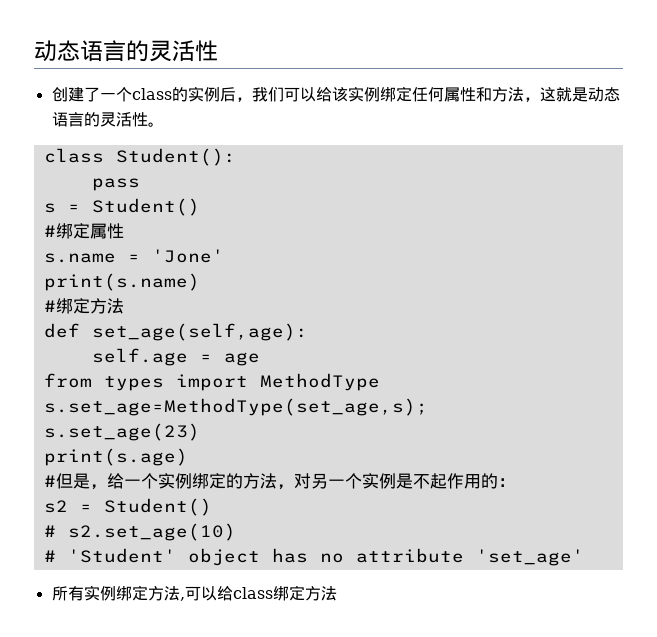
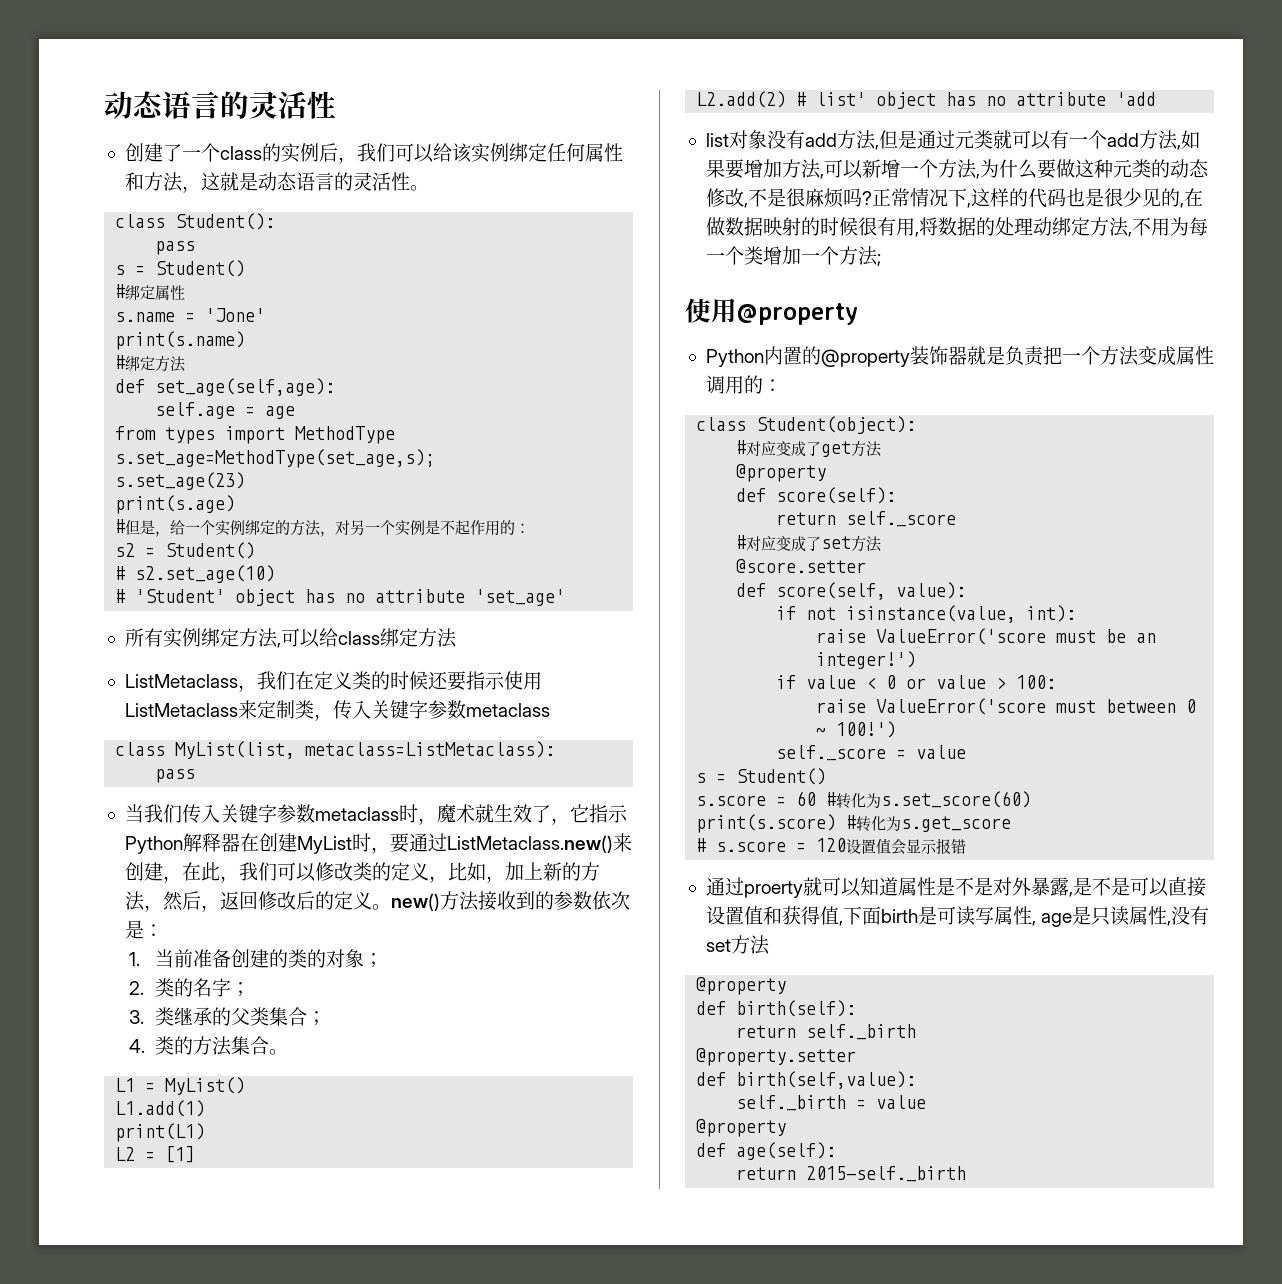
+ ListMetaclass，我们在定义类的时候还要指示使用ListMetaclass来定制类，传入关键字参数metaclass
+ class MyList(list, metaclass=ListMetaclass):
+ pass
+ 当我们传入关键字参数metaclass时，魔术就生效了，它指示Python解释器在创建MyList时，要通过ListMetaclass.new()来创建，在此，我们可以修改类的定义，比如，加上新的方法，然后，返回修改后的定义。new()方法接收到的参数依次是：
+ 1.当前准备创建的类的对象；
+ 2.类的名字；
+ 3.类继承的父类集合；
+ 4.类的方法集合。
+ L1 = MyList()
+ L1.add(1)
+ print(L1)
+ L2 = [1]
+ L2.add(2) # list' object has no attribute 'add
+ list对象没有add方法,但是通过元类就可以有一个add方法,如果要增加方法,可以新增一个方法,为什么要做这种元类的动态修改,不是很麻烦吗?正常情况下,这样的代码也是很少见的,在做数据映射的时候很有用,将数据的处理动绑定方法,不用为每一个类增加一个方法;
+ 使用@property
+ Python内置的@property装饰器就是负责把一个方法变成属性调用的：
+ class Student(object):
+ #对应变成了get方法
+ @property
+ def score(self):
+ return self._score
+ #对应变成了set方法
+ @score.setter
+ def score(self, value):
+ if not isinstance(value, int):
+ raise ValueError('score must be an integer!')
+ if value < 0 or value > 100:
+ raise ValueError('score must between 0 ~ 100!')
+ self._score = value
+ s = Student()
+ s.score = 60 #转化为s.set_score(60)
+ print(s.score) #转化为s.get_score
+ # s.score = 120设置值会显示报错
+ 通过proerty就可以知道属性是不是对外暴露,是不是可以直接设置值和获得值,下面birth是可读写属性, age是只读属性,没有set方法
+ @property
+ def birth(self):
+ return self._birth
+ @property.setter
+ def birth(self,value):
+ self._birth = value
+ @property
+ def age(self):
+ return 2015-self._birth

